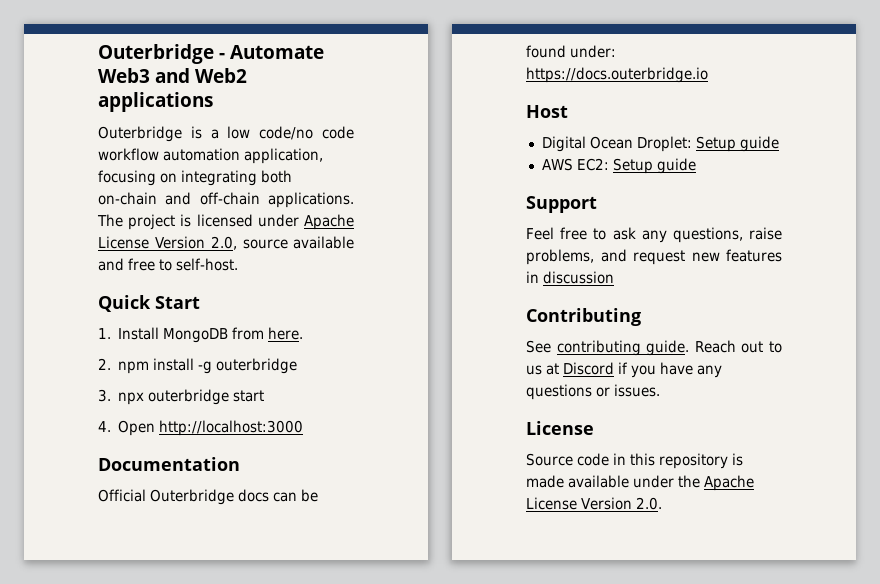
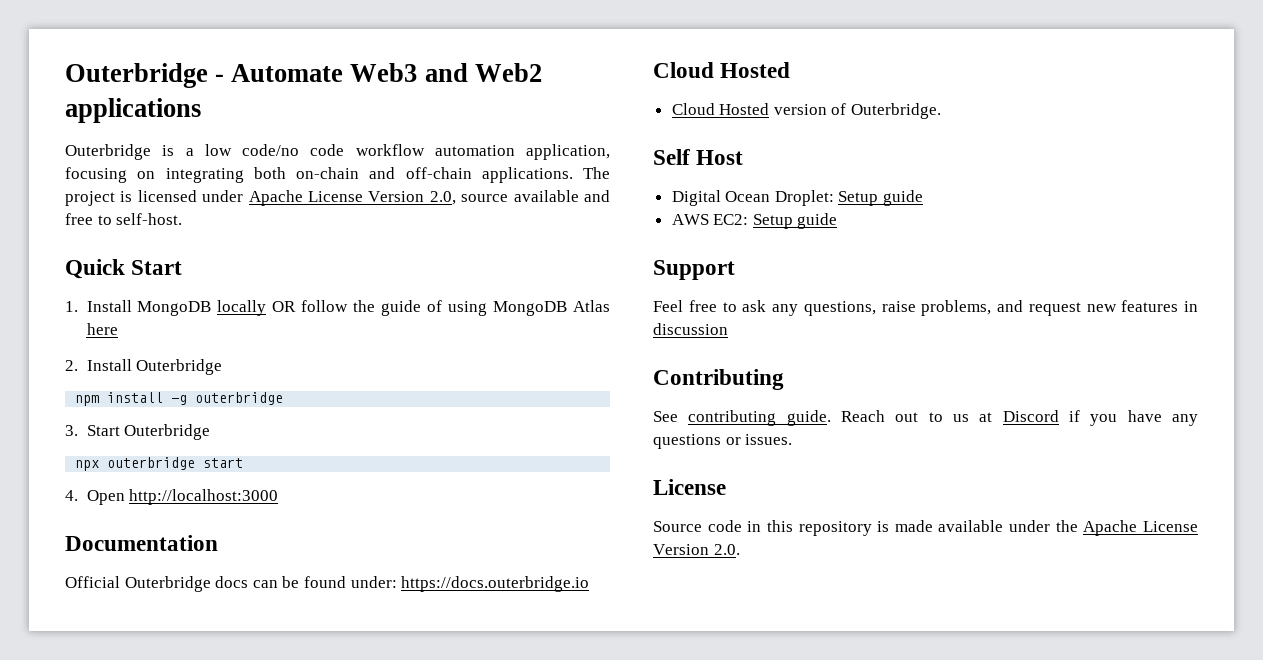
- 1. Install MongoDB from here.
+ 1. Install MongoDB locally OR follow the guide of using MongoDB Atlas here
- 2. npm install -g outerbridge
+ 2. Install Outerbridge
+ npm install -g outerbridge
- 3. npx outerbridge start
+ 3. Start Outerbridge
+ npx outerbridge start
  Official Outerbridge docs can be found under: https://docs.outerbridge.io
- Host
+ Cloud Hosted
+ Cloud Hosted version of Outerbridge.
+ Self Host

